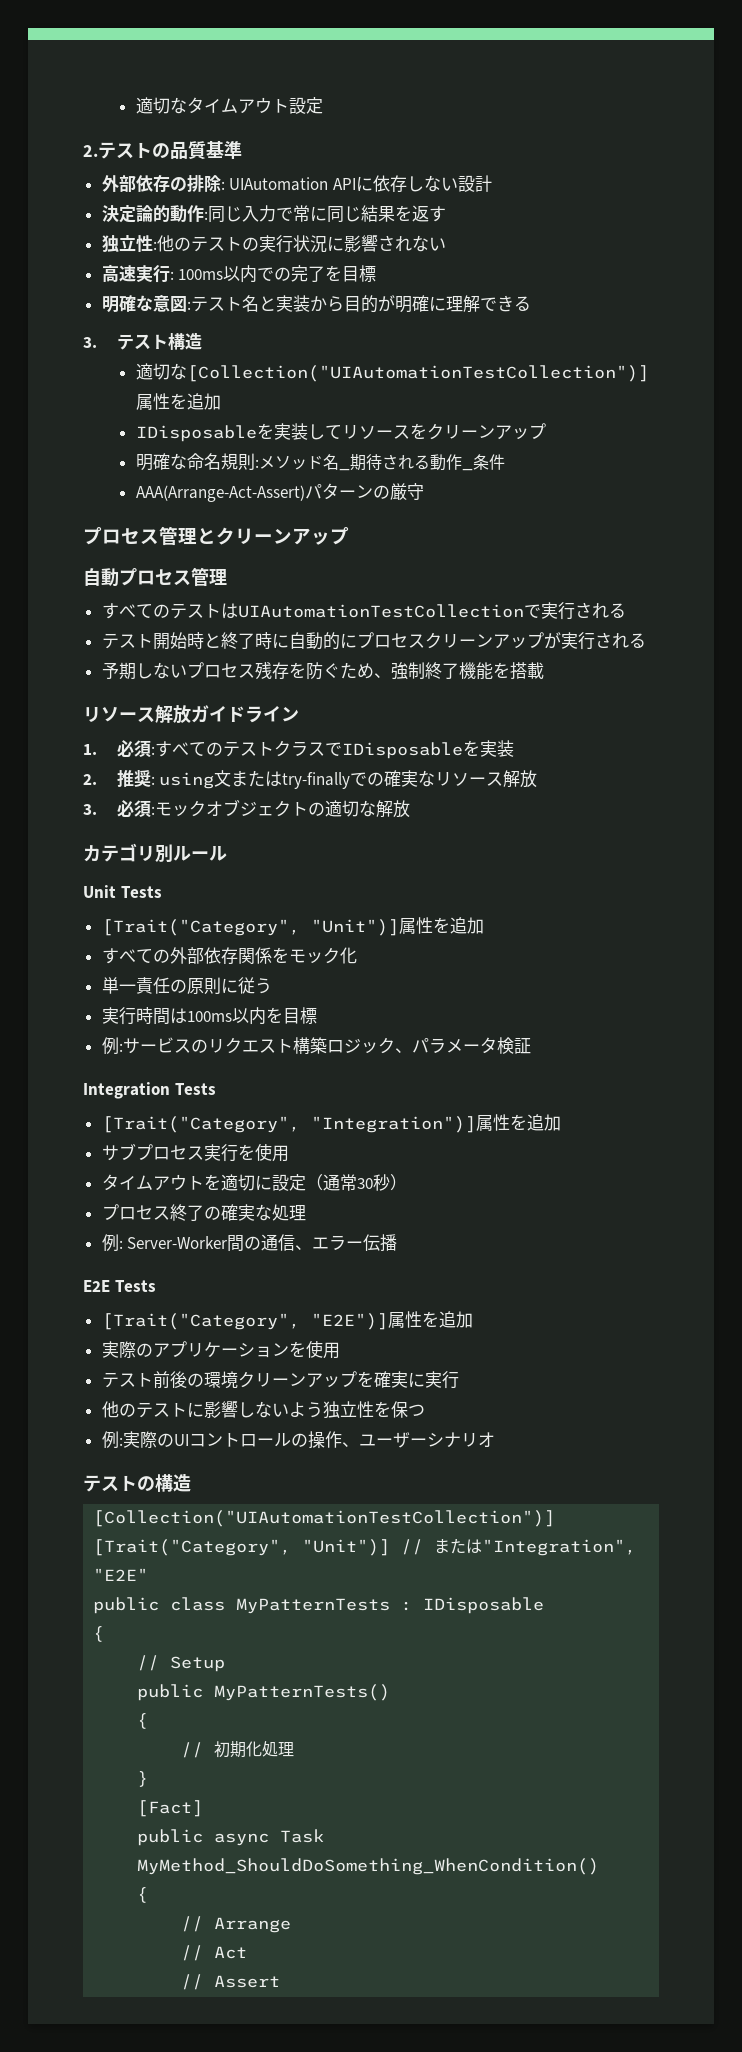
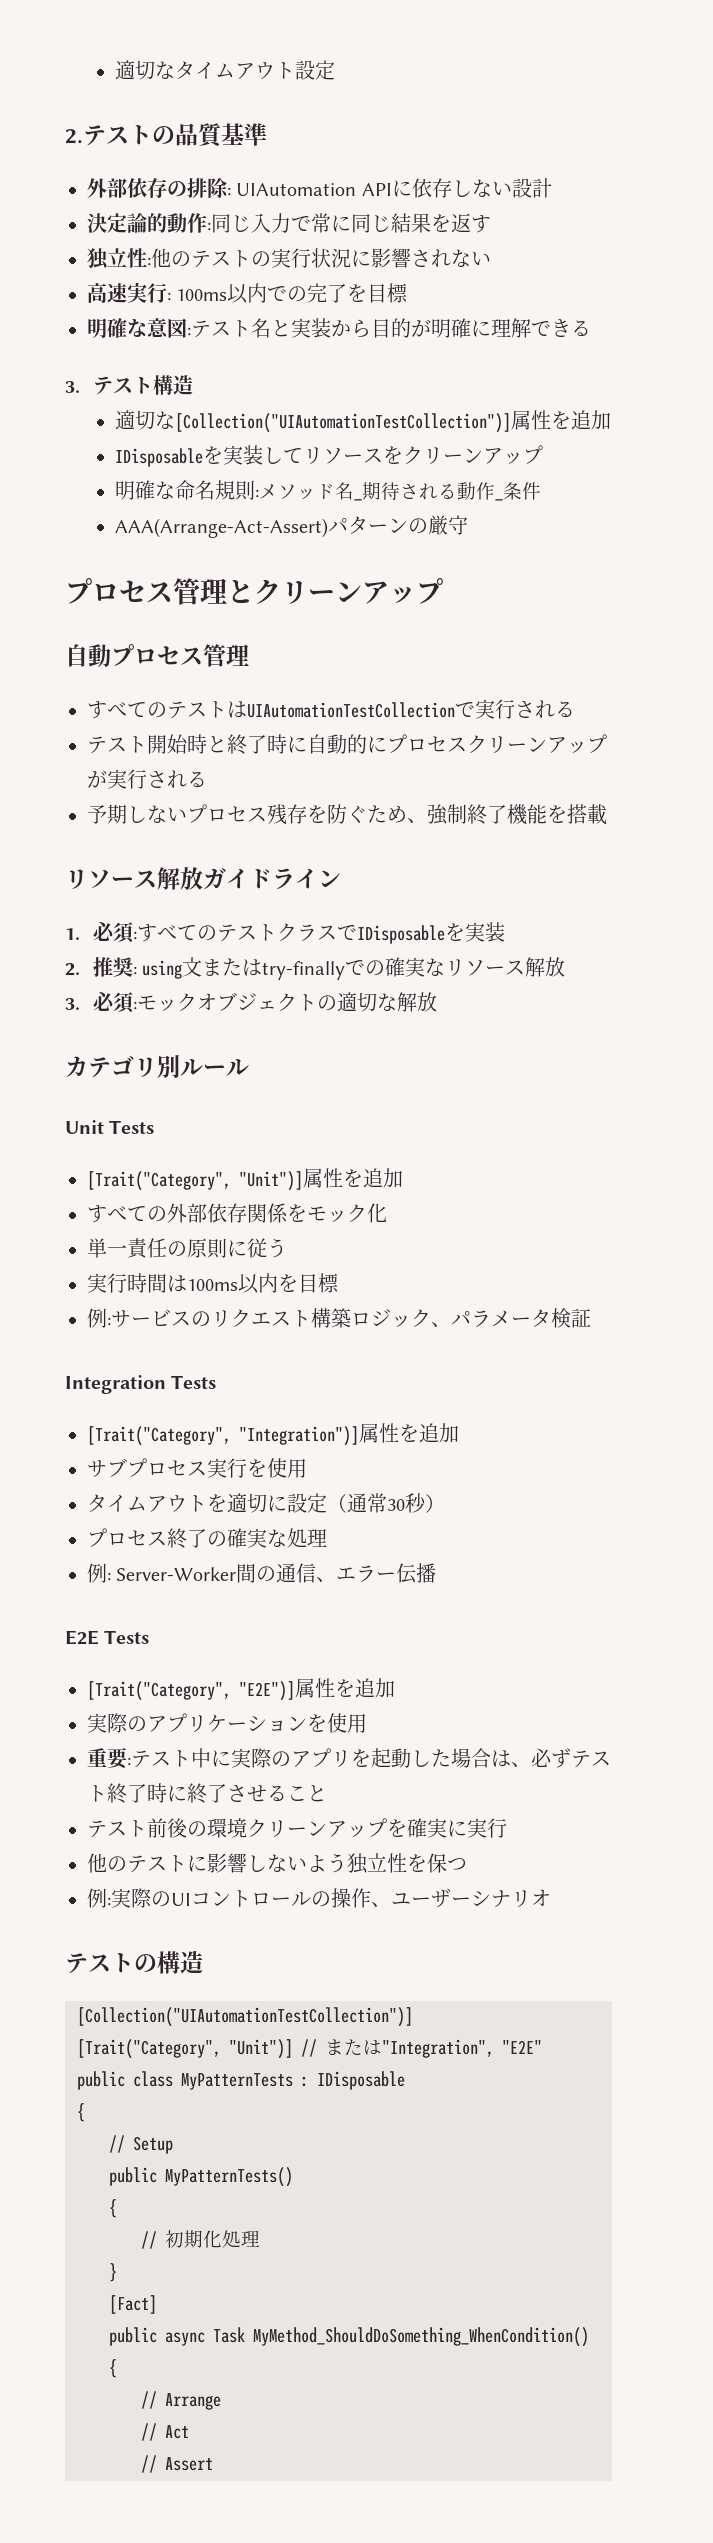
+ 重要:テスト中に実際のアプリを起動した場合は、必ずテスト終了時に終了させること

